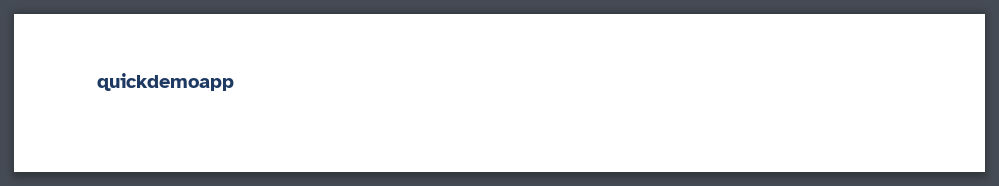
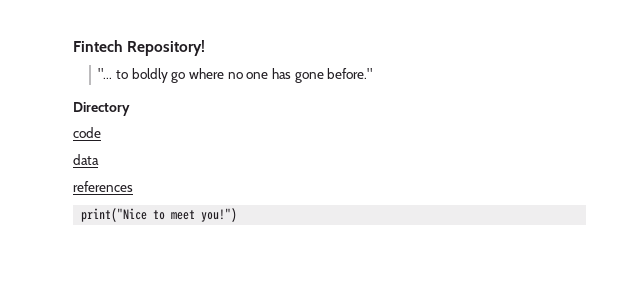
- quickdemoapp
+ Fintech Repository!
+ "... to boldly go where no one has gone before."
+ Directory
+ code
+ data
+ references
+ print("Nice to meet you!")

